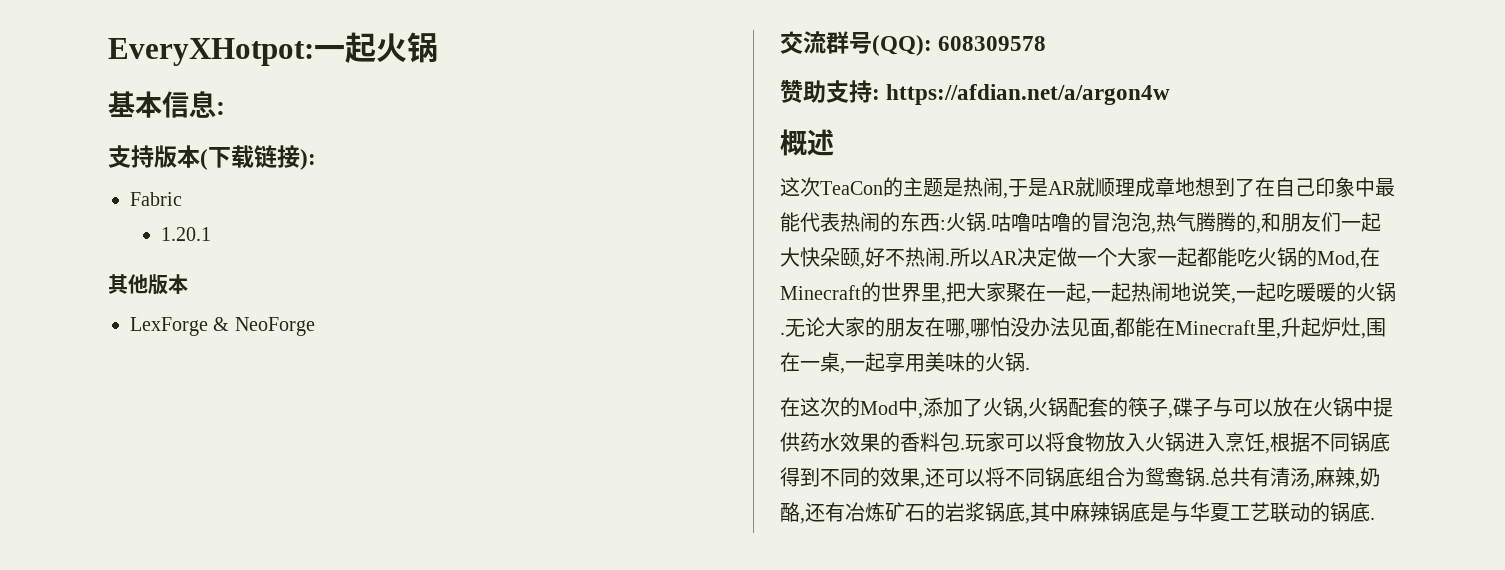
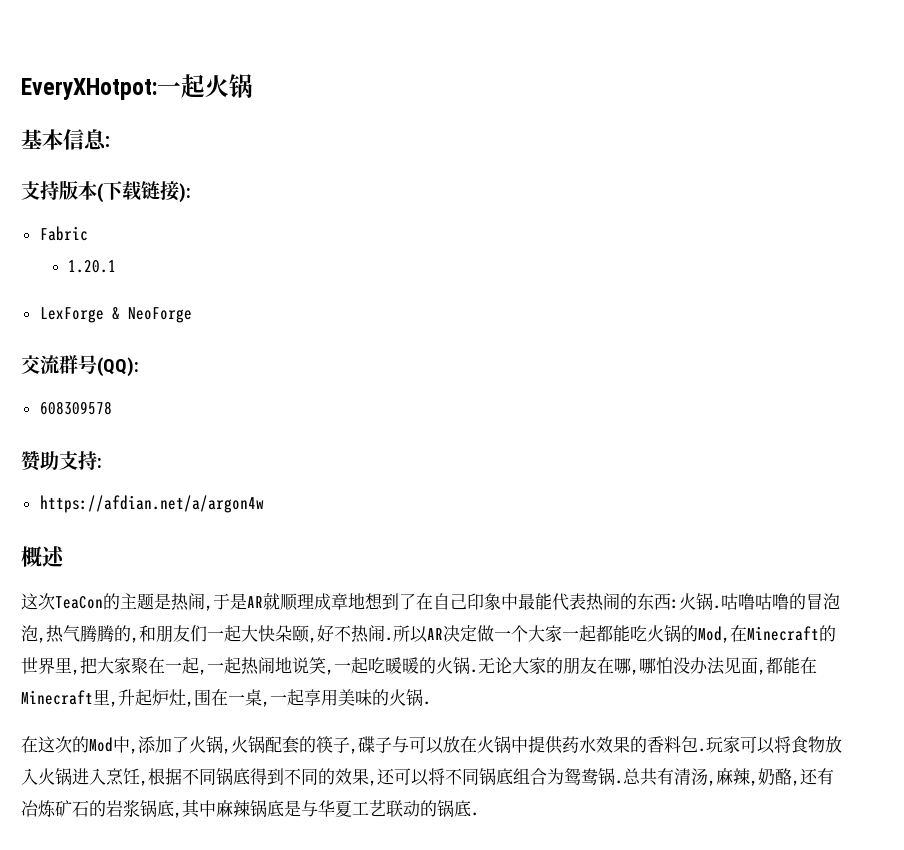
- 其他版本
- 交流群号(QQ): 608309578
+ 交流群号(QQ):
+ 608309578
- 赞助支持: https://afdian.net/a/argon4w
+ 赞助支持:
+ https://afdian.net/a/argon4w

